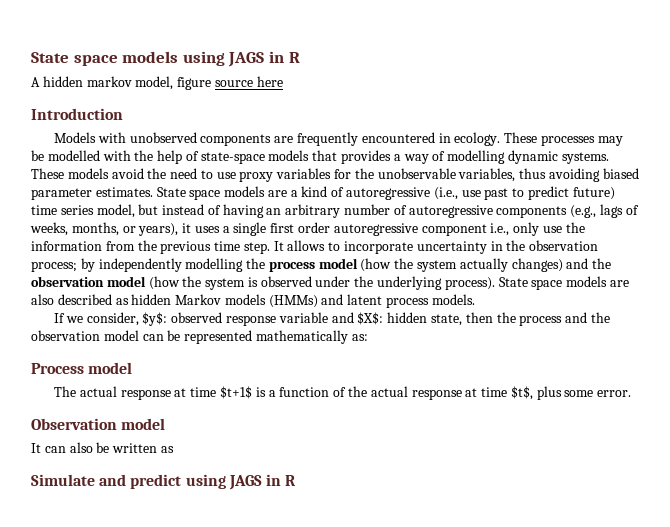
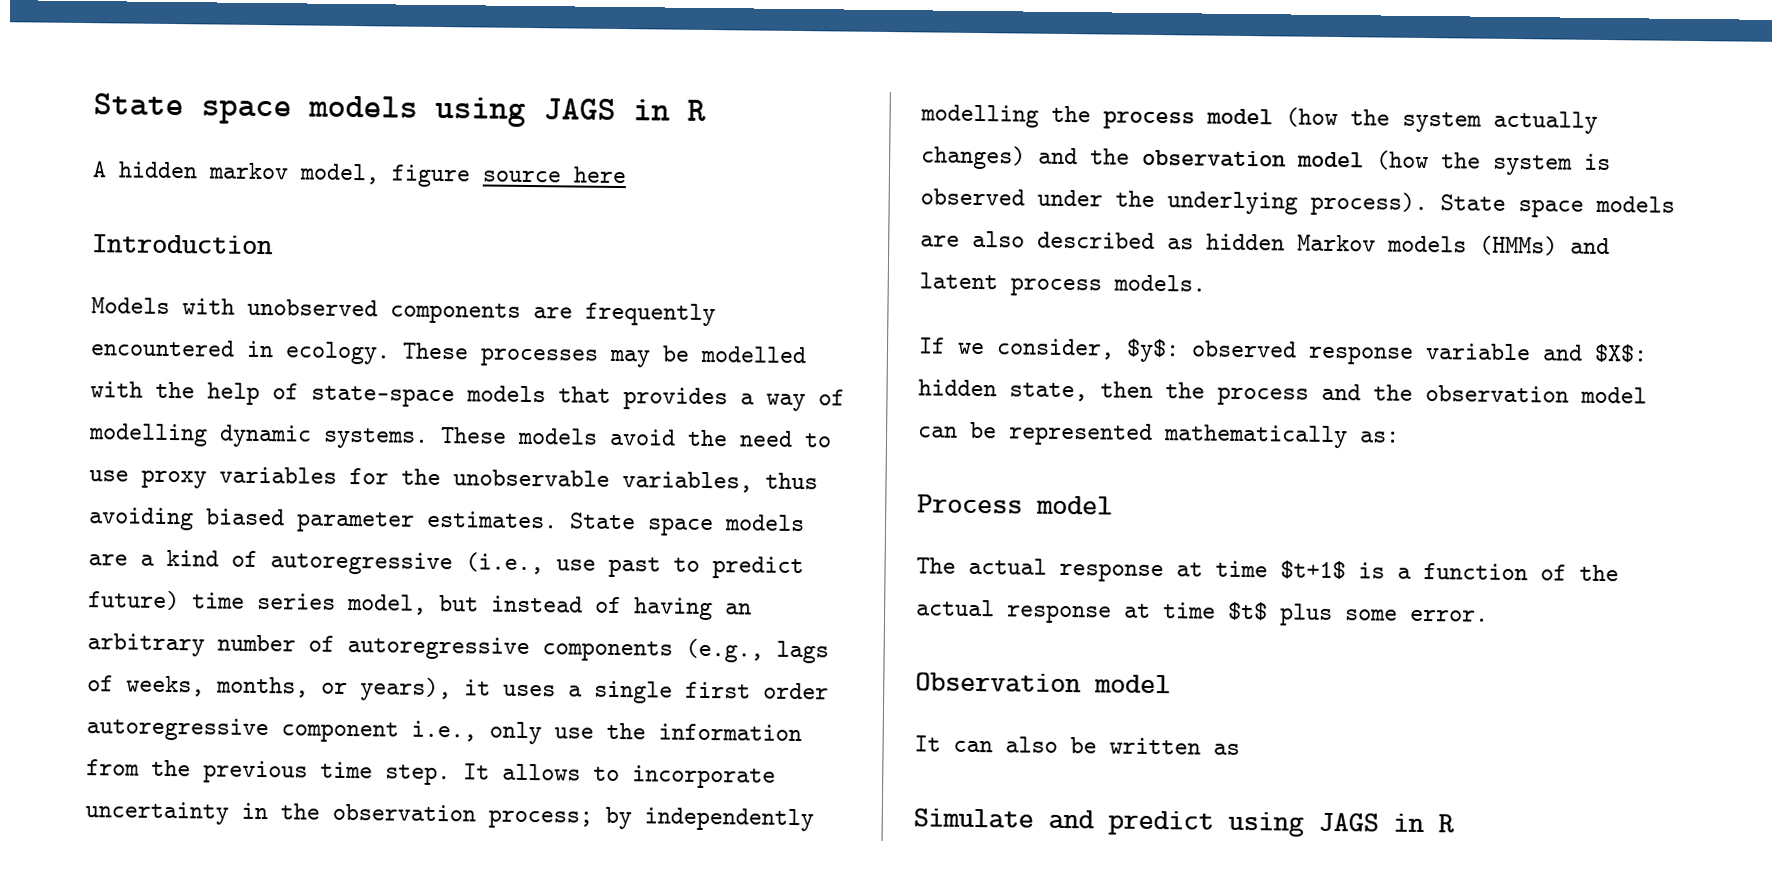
- The actual response at time $t+1$ is a function of the actual response at time $t$, plus some error.
+ The actual response at time $t+1$ is a function of the actual response at time $t$ plus some error.

